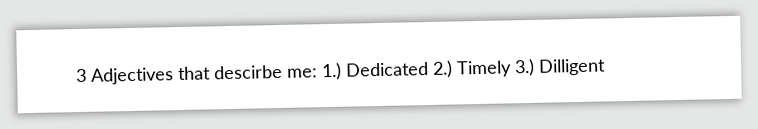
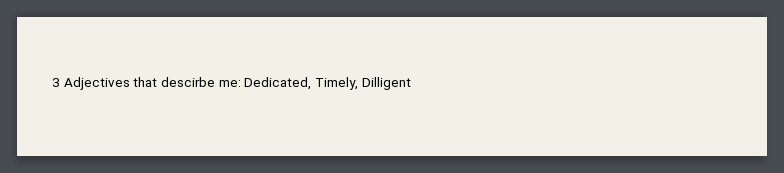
- 3 Adjectives that descirbe me: 1.) Dedicated 2.) Timely 3.) Dilligent
+ 3 Adjectives that descirbe me: Dedicated, Timely, Dilligent

